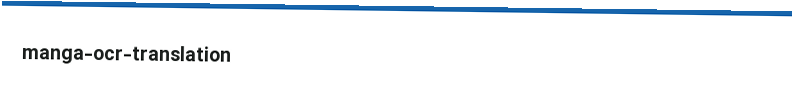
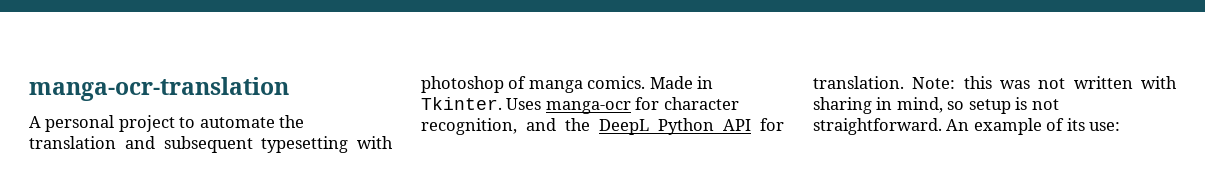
+ A personal project to automate the translation and subsequent typesetting with photoshop of manga comics. Made in Tkinter. Uses manga-ocr for character recognition, and the DeepL Python API for translation. Note: this was not written with sharing in mind, so setup is not straightforward. An example of its use:

